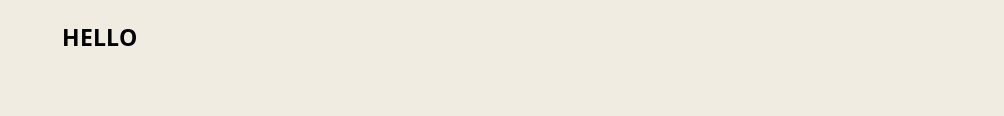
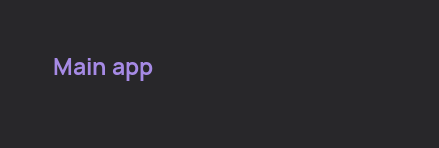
- HELLO
+ Main app

